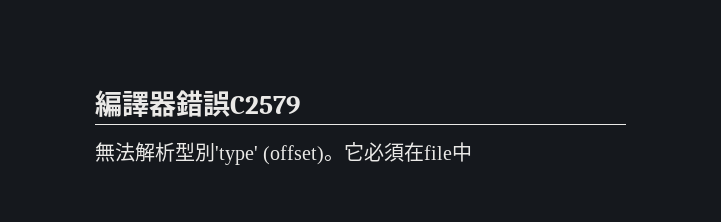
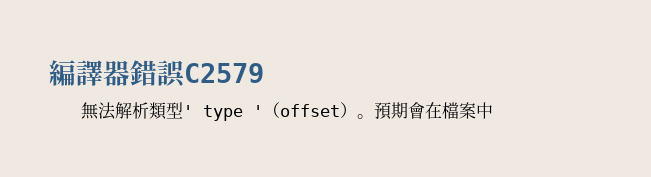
- 無法解析型別'type' (offset)。它必須在file中
+ 無法解析類型' type '（offset）。預期會在檔案中

